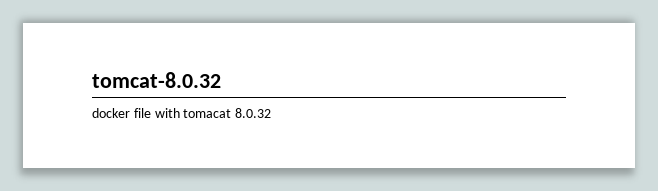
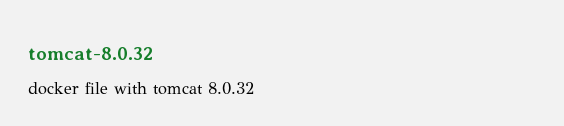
- docker file with tomacat 8.0.32
+ docker file with tomcat 8.0.32

